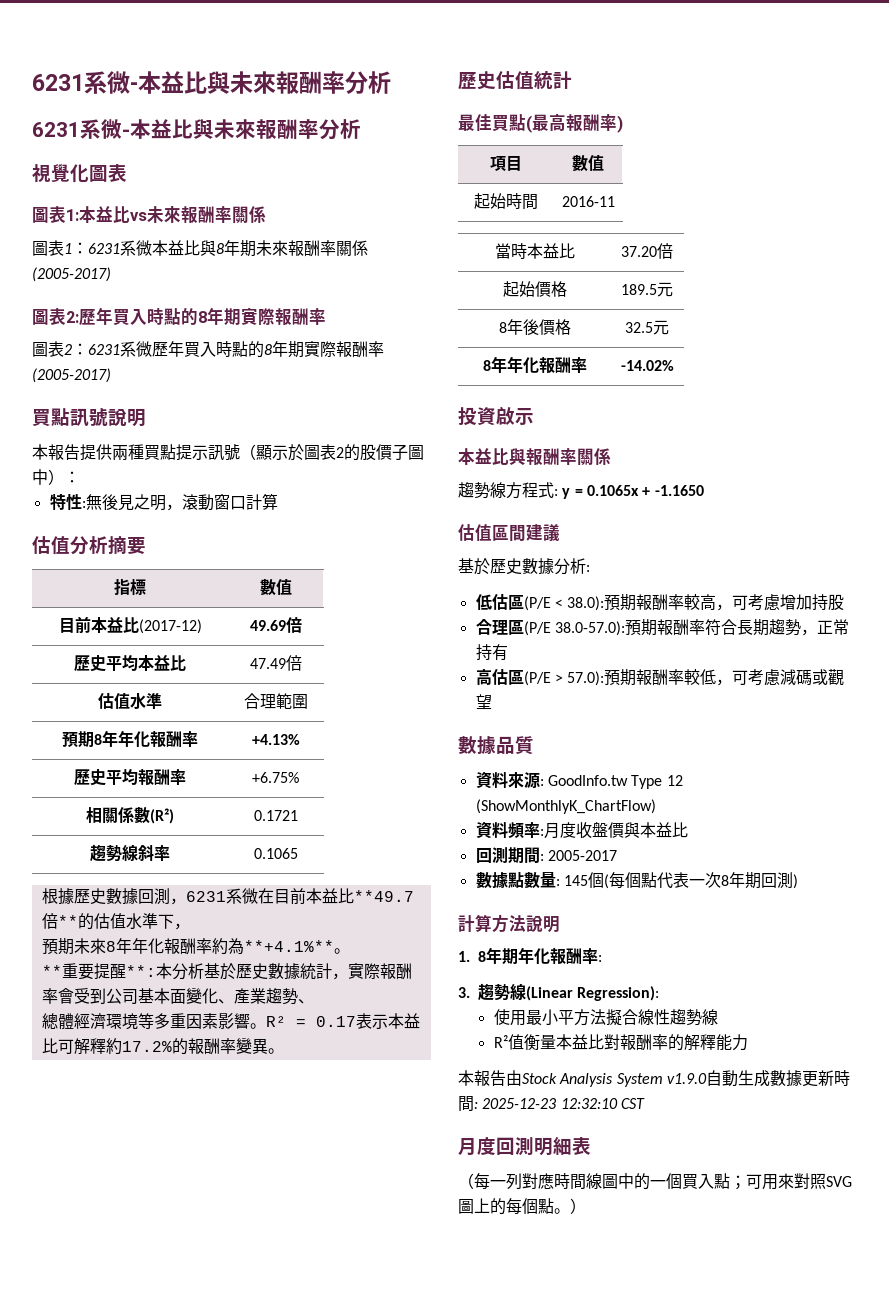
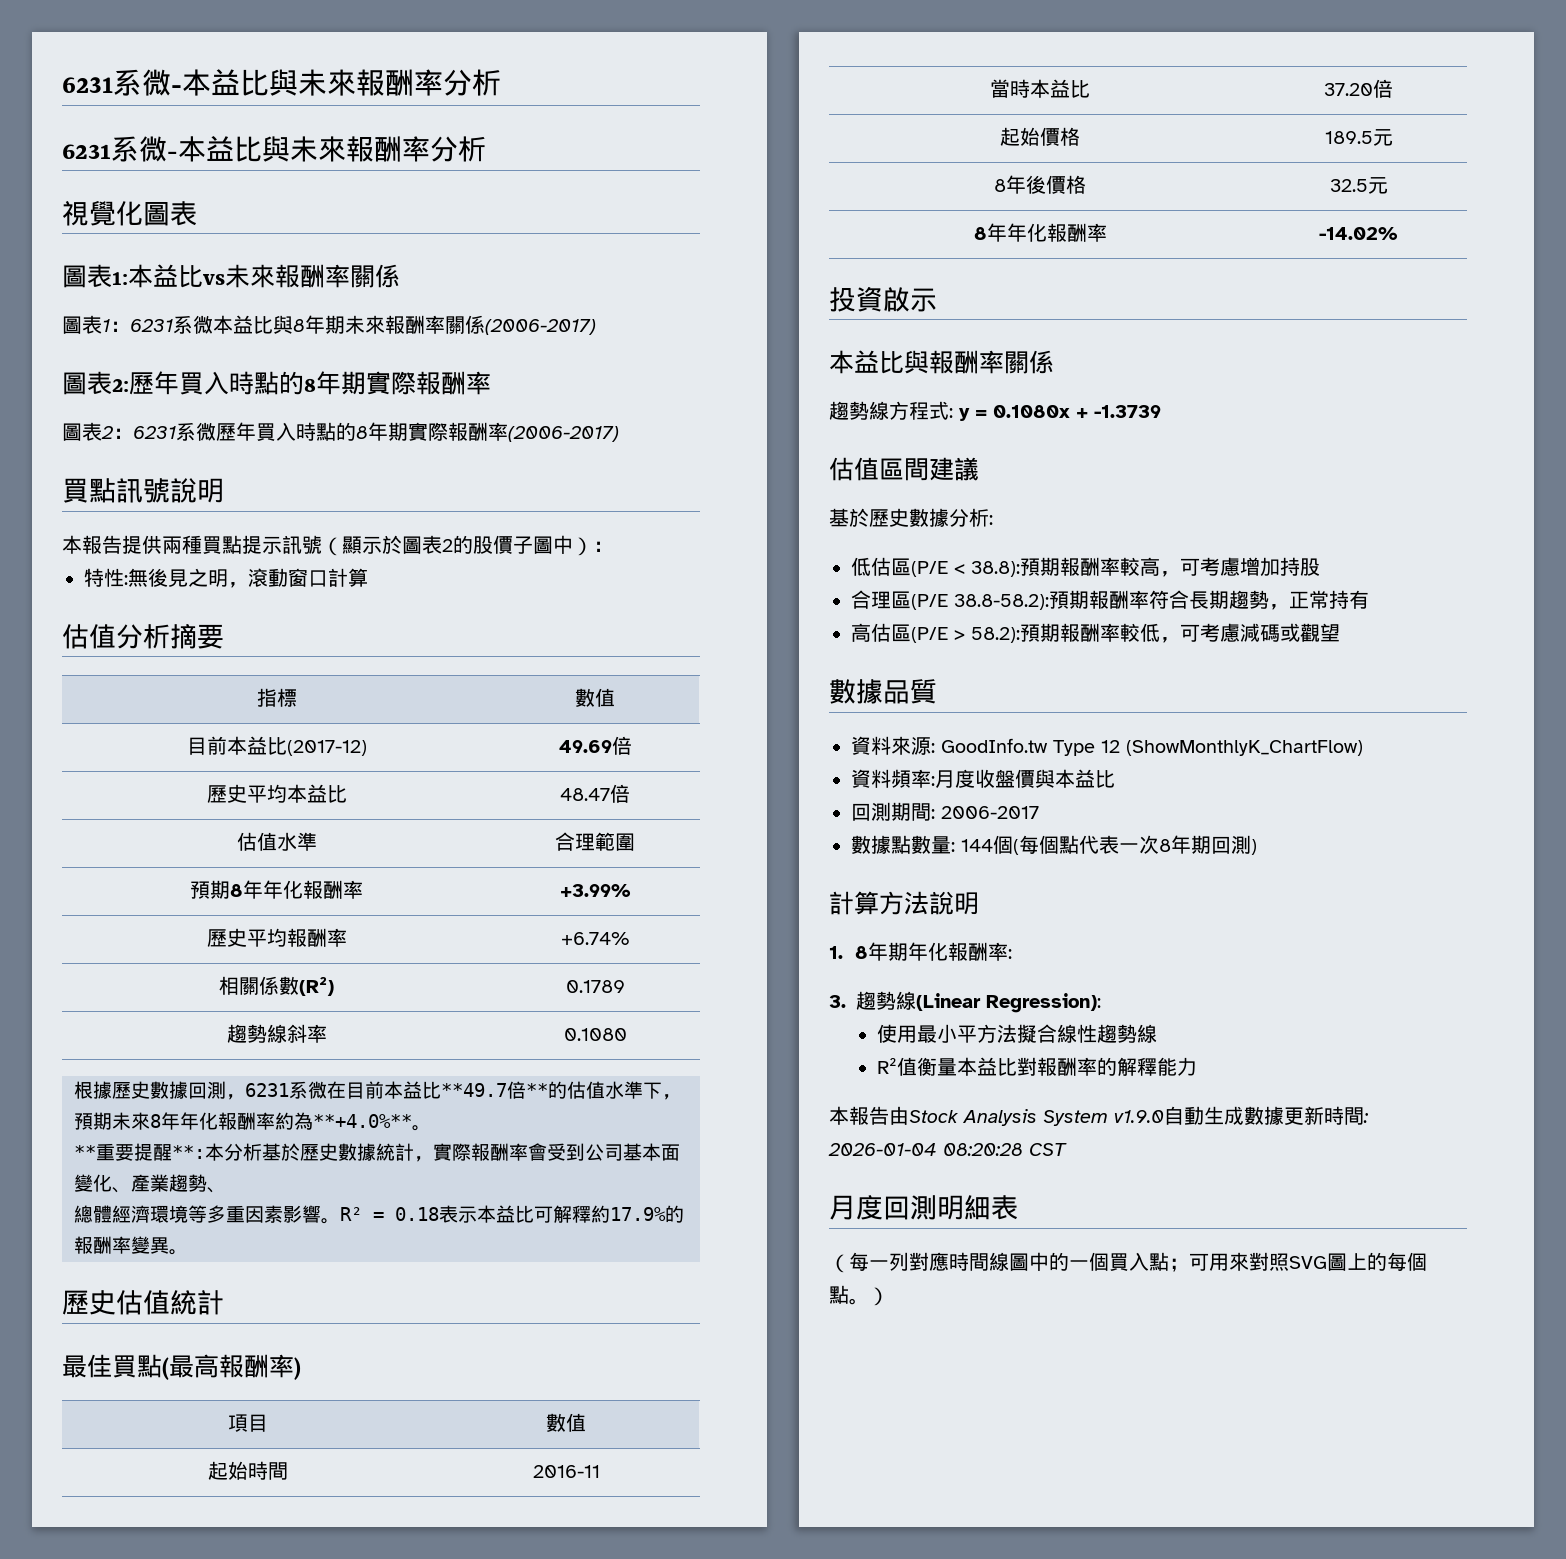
- 圖表1：6231系微本益比與8年期未來報酬率關係(2005-2017)
+ 圖表1：6231系微本益比與8年期未來報酬率關係(2006-2017)
- 圖表2：6231系微歷年買入時點的8年期實際報酬率(2005-2017)
+ 圖表2：6231系微歷年買入時點的8年期實際報酬率(2006-2017)
- 歷史平均本益比 | 47.49倍
+ 歷史平均本益比 | 48.47倍
- 預期8年年化報酬率 | +4.13%
+ 預期8年年化報酬率 | +3.99%
- 歷史平均報酬率 | +6.75%
+ 歷史平均報酬率 | +6.74%
- 相關係數(R²) | 0.1721
+ 相關係數(R²) | 0.1789
- 趨勢線斜率 | 0.1065
+ 趨勢線斜率 | 0.1080
- 預期未來8年年化報酬率約為**+4.1%**。
+ 預期未來8年年化報酬率約為**+4.0%**。
- R² = 0.17表示本益比可解釋約17.2%的報酬率變異。
+ R² = 0.18表示本益比可解釋約17.9%的報酬率變異。
- 趨勢線方程式: y = 0.1065x + -1.1650
+ 趨勢線方程式: y = 0.1080x + -1.3739
- 低估區(P/E < 38.0):預期報酬率較高，可考慮增加持股
+ 低估區(P/E < 38.8):預期報酬率較高，可考慮增加持股
- 合理區(P/E 38.0-57.0):預期報酬率符合長期趨勢，正常持有
+ 合理區(P/E 38.8-58.2):預期報酬率符合長期趨勢，正常持有
- 高估區(P/E > 57.0):預期報酬率較低，可考慮減碼或觀望
+ 高估區(P/E > 58.2):預期報酬率較低，可考慮減碼或觀望
- 回測期間: 2005-2017
+ 回測期間: 2006-2017
- 數據點數量: 145個(每個點代表一次8年期回測)
+ 數據點數量: 144個(每個點代表一次8年期回測)
- 本報告由Stock Analysis System v1.9.0自動生成數據更新時間: 2025-12-23 12:32:10 CST
+ 本報告由Stock Analysis System v1.9.0自動生成數據更新時間: 2026-01-04 08:20:28 CST

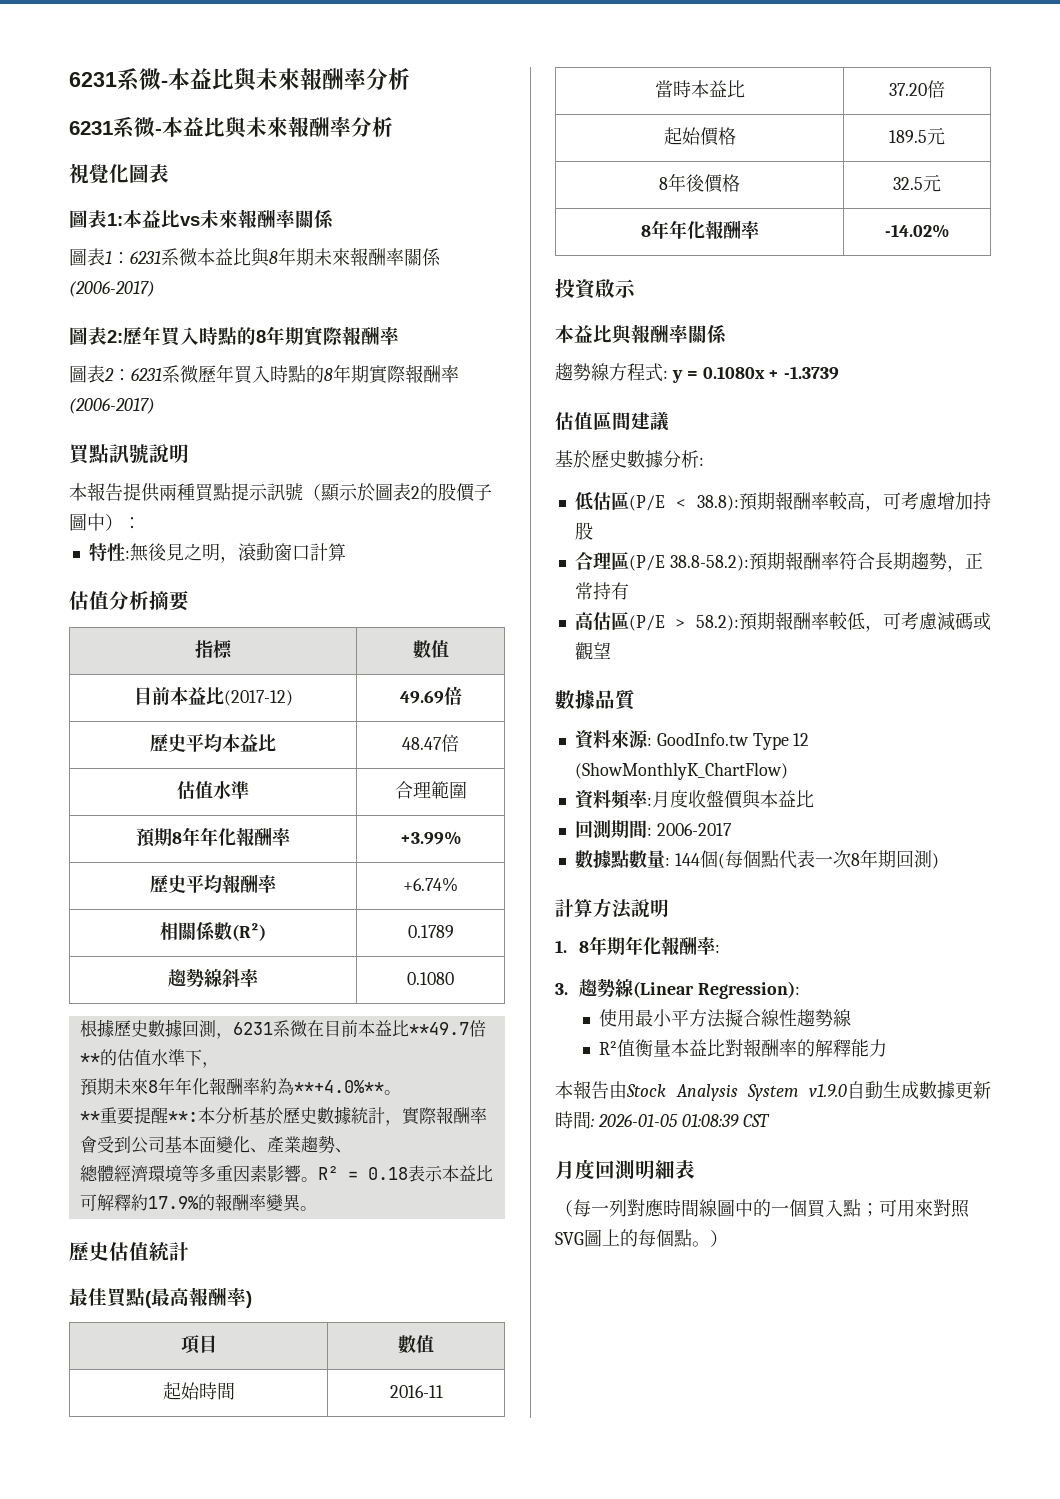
- 本報告由Stock Analysis System v1.9.0自動生成數據更新時間: 2026-01-04 08:20:28 CST
+ 本報告由Stock Analysis System v1.9.0自動生成數據更新時間: 2026-01-05 01:08:39 CST

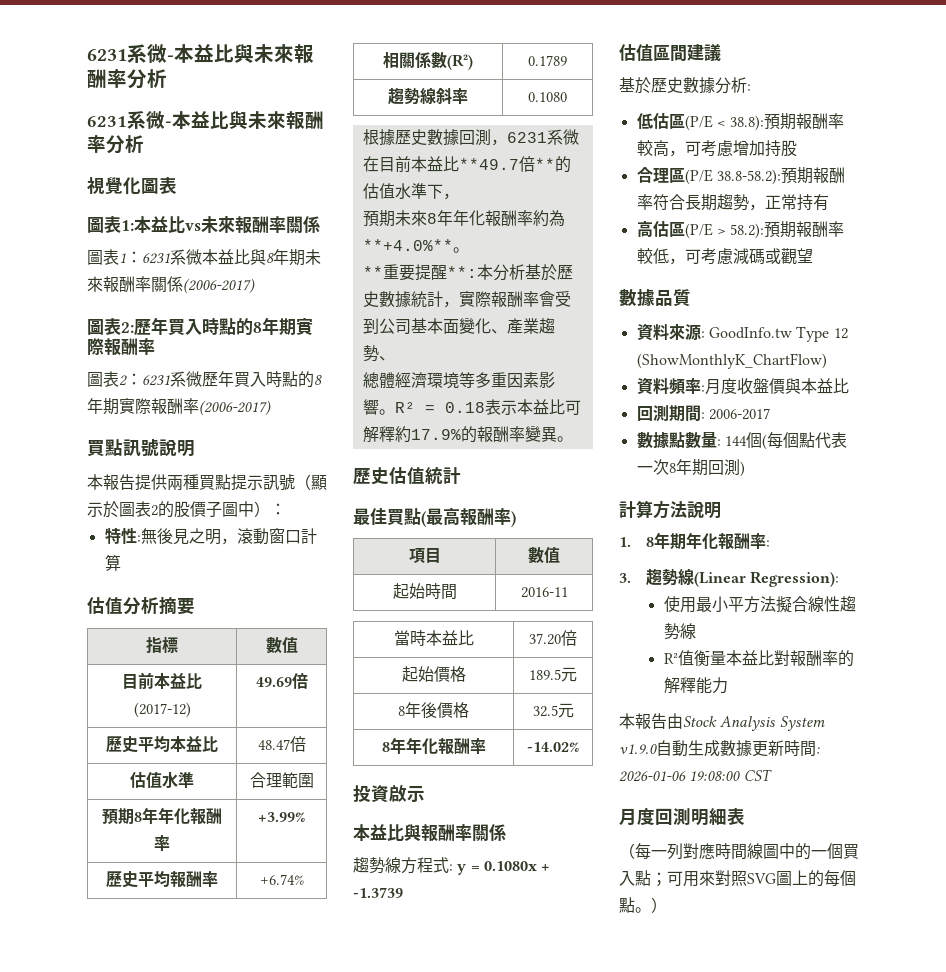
- 本報告由Stock Analysis System v1.9.0自動生成數據更新時間: 2026-01-05 01:08:39 CST
+ 本報告由Stock Analysis System v1.9.0自動生成數據更新時間: 2026-01-06 19:08:00 CST

